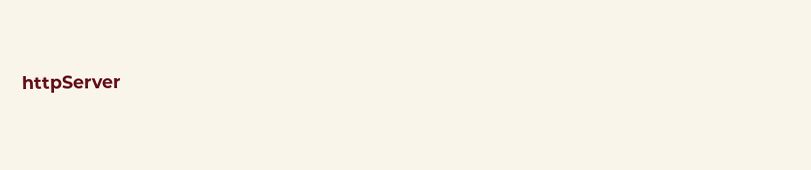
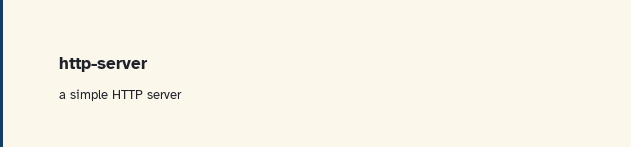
- httpServer
+ http-server
+ a simple HTTP server

